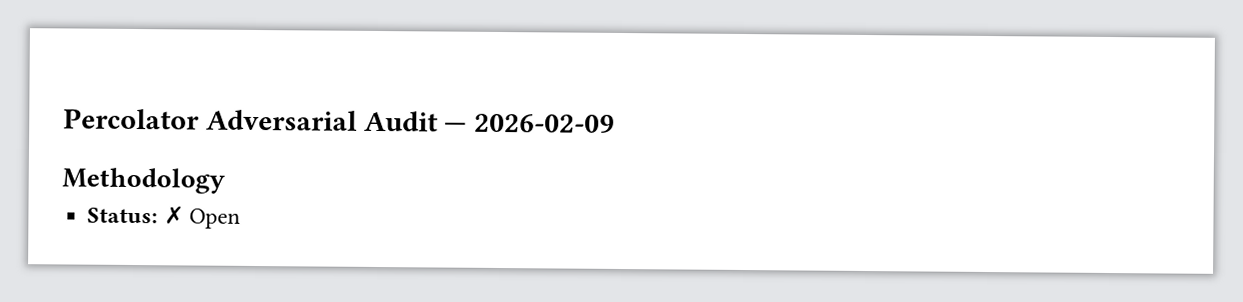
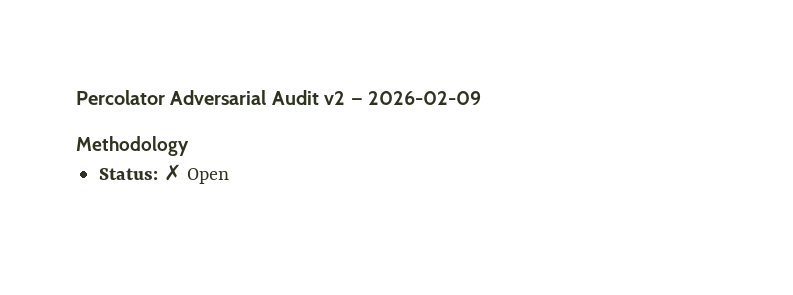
- Percolator Adversarial Audit — 2026-02-09
+ Percolator Adversarial Audit v2 — 2026-02-09

